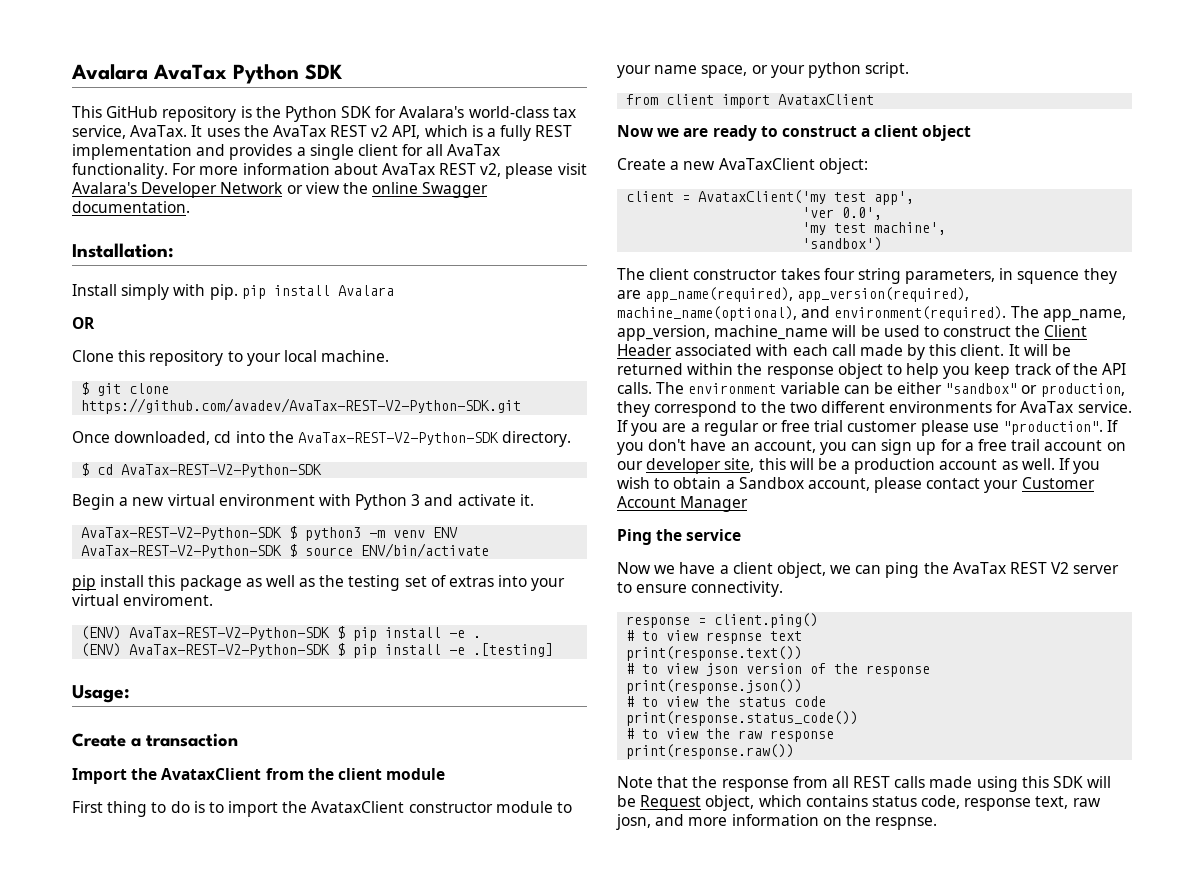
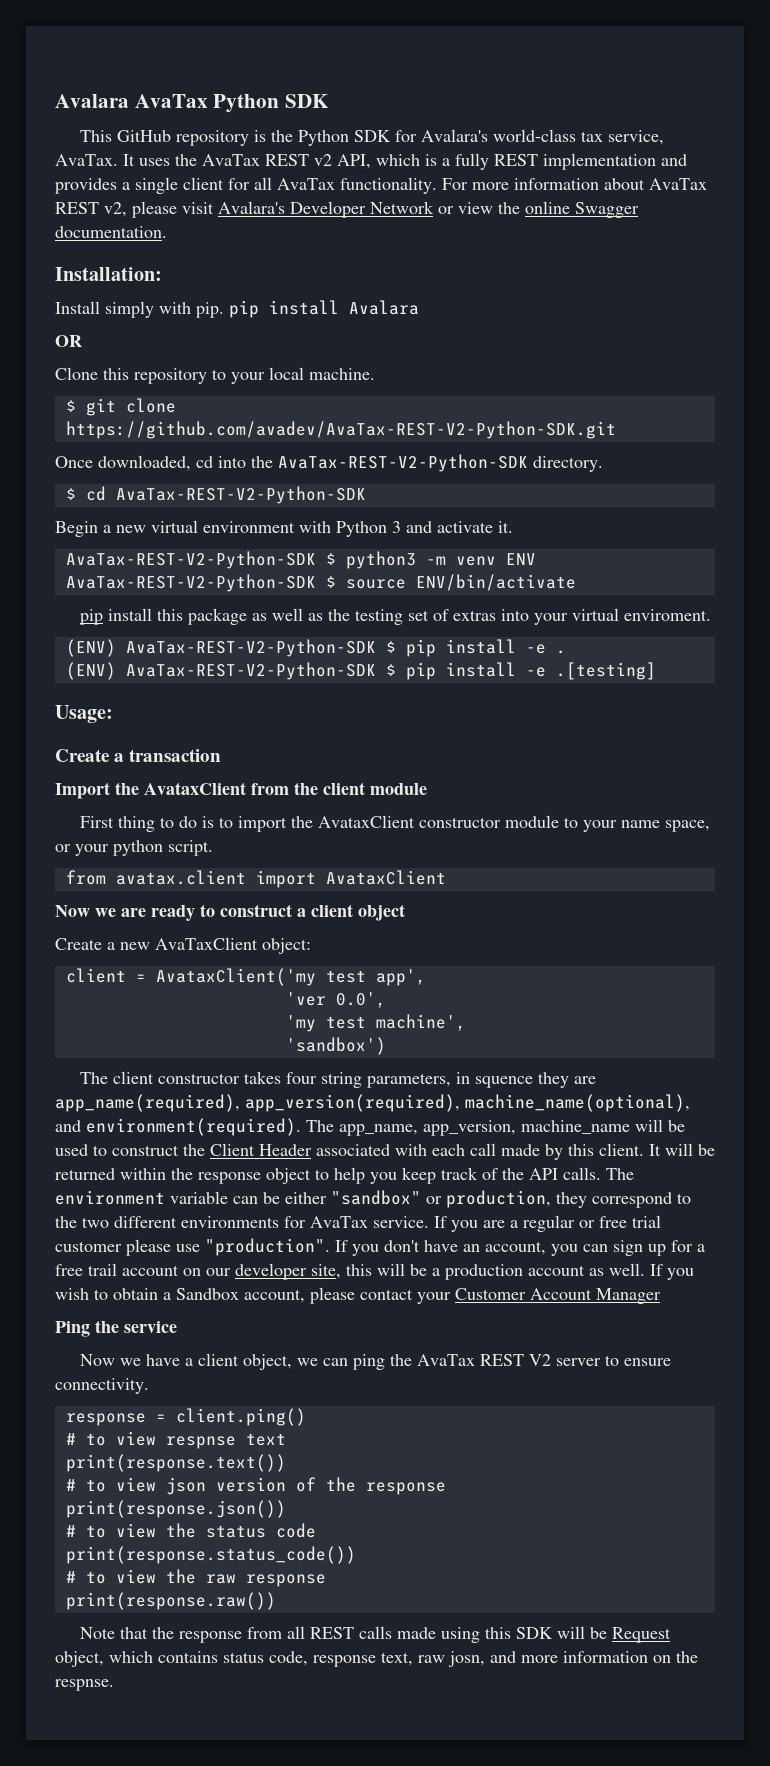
- from client import AvataxClient
+ from avatax.client import AvataxClient

